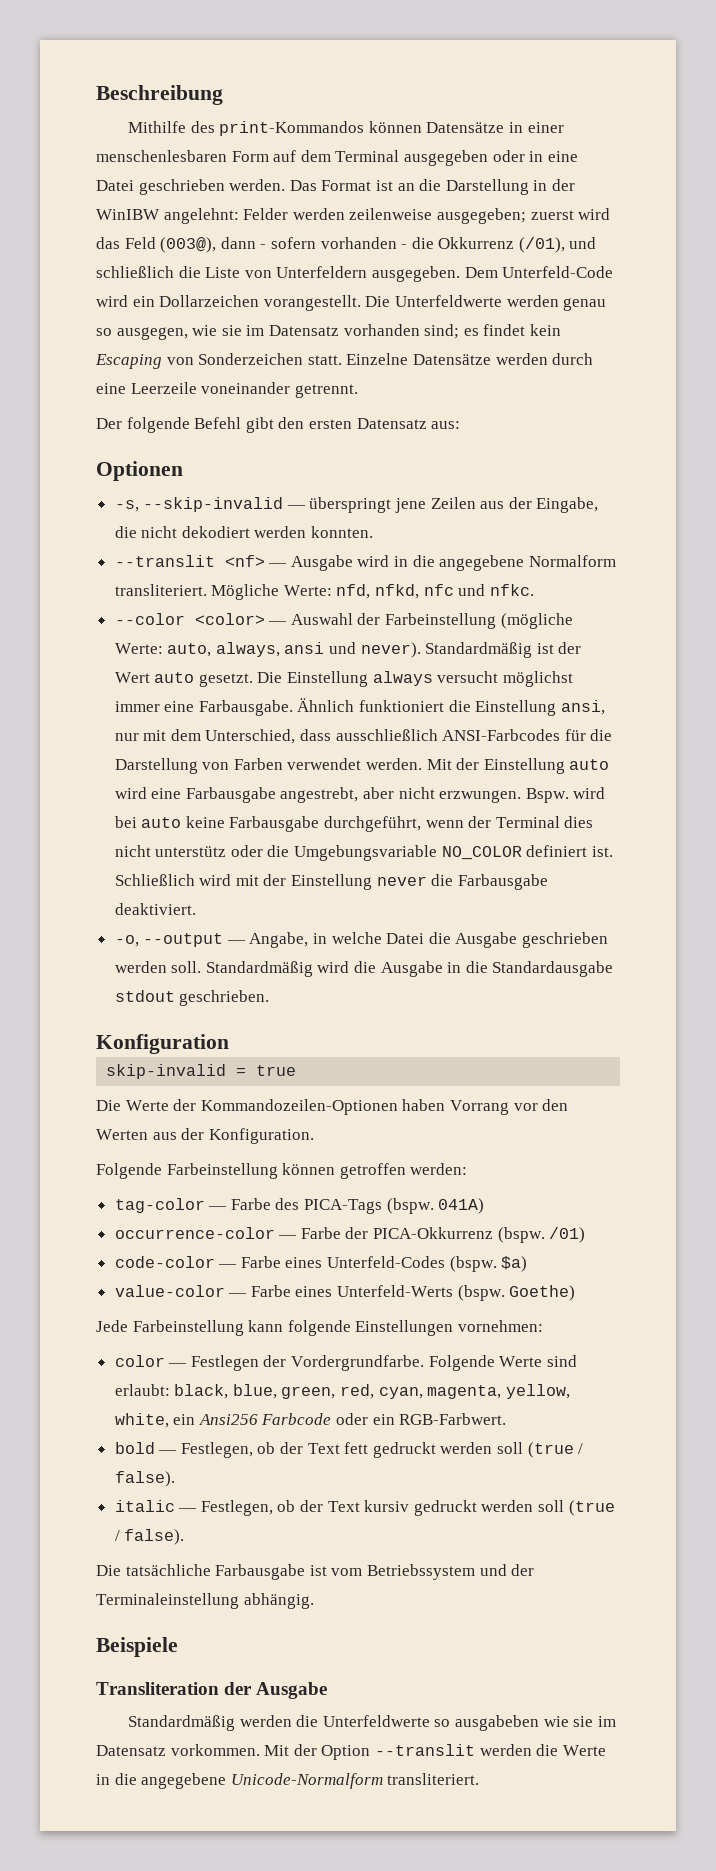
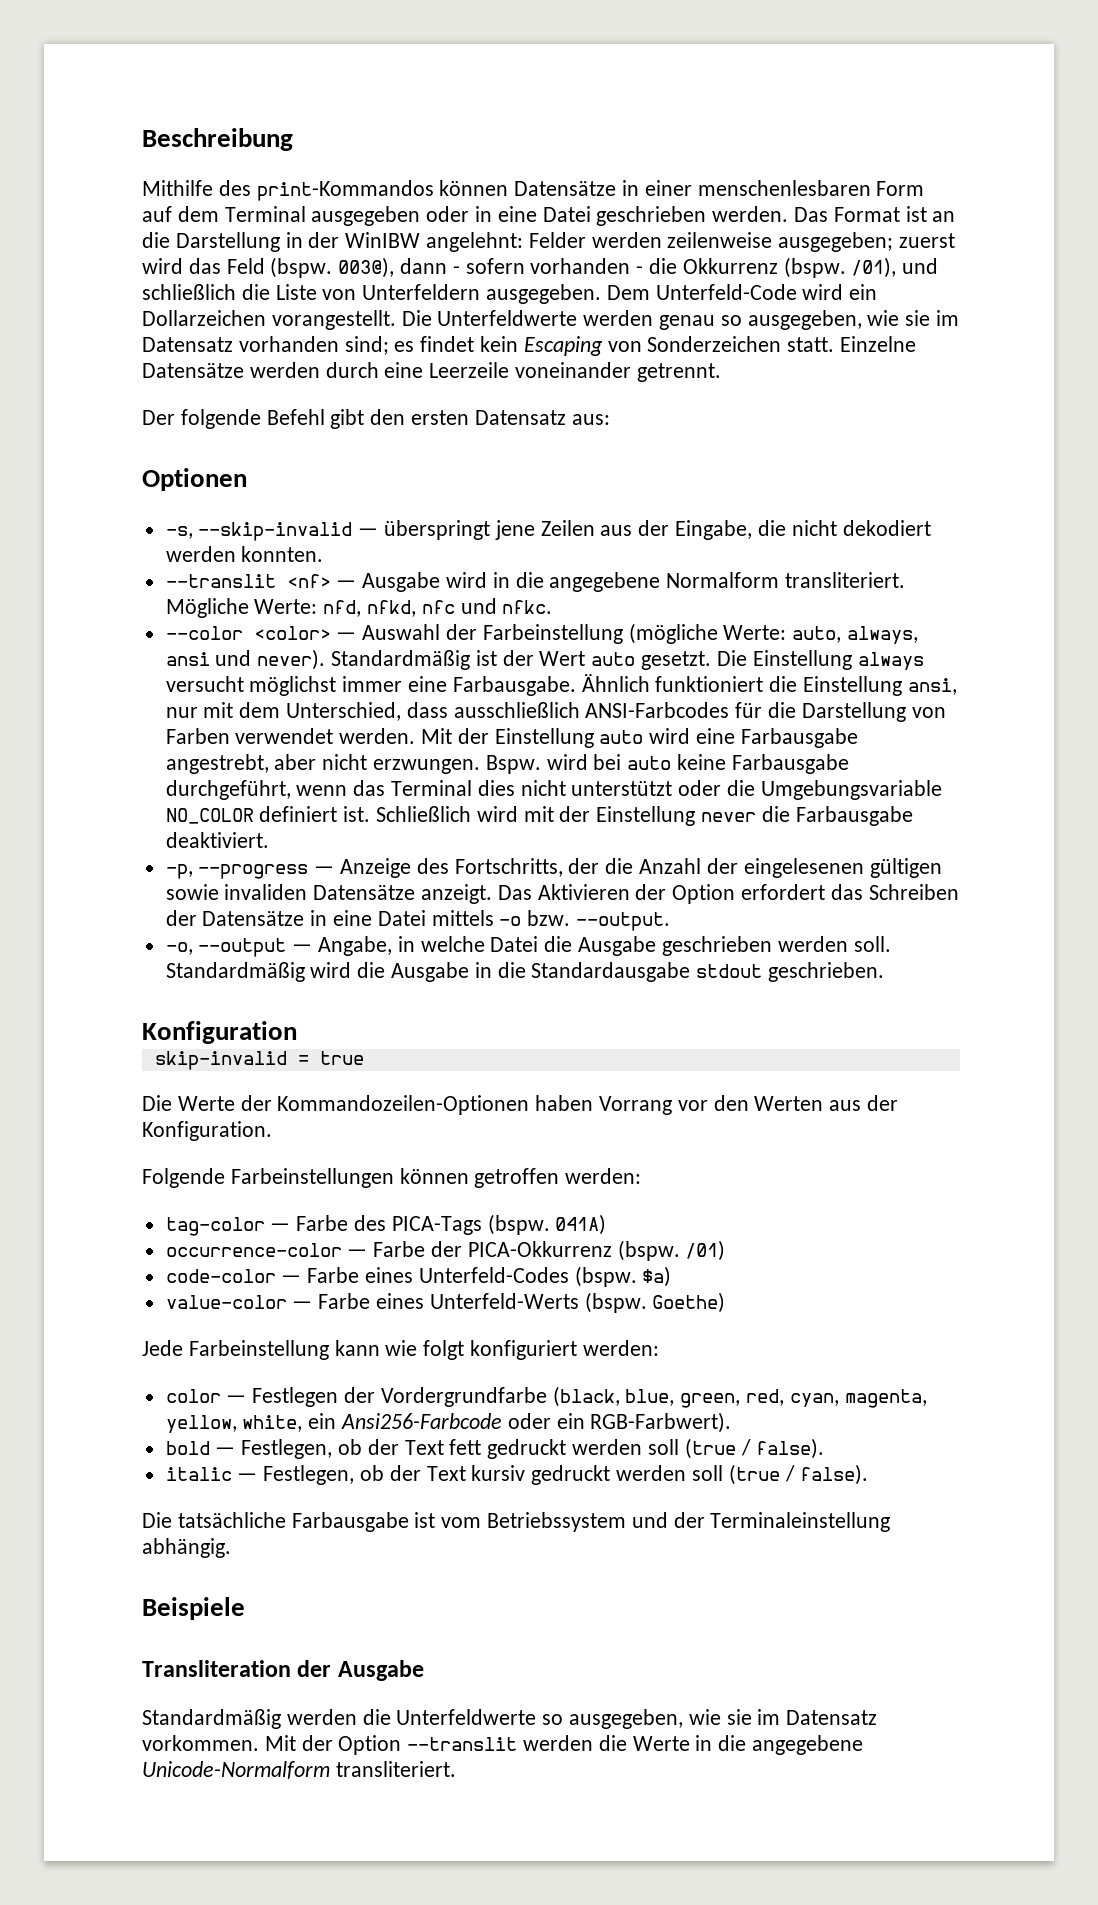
- Das Format ist an die Darstellung in der WinIBW angelehnt: Felder werden zeilenweise ausgegeben; zuerst wird das Feld (003@), dann - sofern vorhanden - die Okkurrenz (/01), und schließlich die Liste von Unterfeldern ausgegeben.
+ Das Format ist an die Darstellung in der WinIBW angelehnt: Felder werden zeilenweise ausgegeben; zuerst wird das Feld (bspw. 003@), dann - sofern vorhanden - die Okkurrenz (bspw. /01), und schließlich die Liste von Unterfeldern ausgegeben.
- Die Unterfeldwerte werden genau so ausgegen, wie sie im Datensatz vorhanden sind; es findet kein Escaping von Sonderzeichen statt.
+ Die Unterfeldwerte werden genau so ausgegeben, wie sie im Datensatz vorhanden sind; es findet kein Escaping von Sonderzeichen statt.
- Bspw. wird bei auto keine Farbausgabe durchgeführt, wenn der Terminal dies nicht unterstütz oder die Umgebungsvariable NO_COLOR definiert ist.
+ Bspw. wird bei auto keine Farbausgabe durchgeführt, wenn das Terminal dies nicht unterstützt oder die Umgebungsvariable NO_COLOR definiert ist.
+ -p, --progress — Anzeige des Fortschritts, der die Anzahl der eingelesenen gültigen sowie invaliden Datensätze anzeigt. Das Aktivieren der Option erfordert das Schreiben der Datensätze in eine Datei mittels -o bzw. --output.
- Folgende Farbeinstellung können getroffen werden:
+ Folgende Farbeinstellungen können getroffen werden:
- Jede Farbeinstellung kann folgende Einstellungen vornehmen:
+ Jede Farbeinstellung kann wie folgt konfiguriert werden:
- color — Festlegen der Vordergrundfarbe. Folgende Werte sind erlaubt: black, blue, green, red, cyan, magenta, yellow, white, ein Ansi256 Farbcode oder ein RGB-Farbwert.
+ color — Festlegen der Vordergrundfarbe (black, blue, green, red, cyan, magenta, yellow, white, ein Ansi256-Farbcode oder ein RGB-Farbwert).
- Standardmäßig werden die Unterfeldwerte so ausgabeben wie sie im Datensatz vorkommen.
+ Standardmäßig werden die Unterfeldwerte so ausgegeben, wie sie im Datensatz vorkommen.

